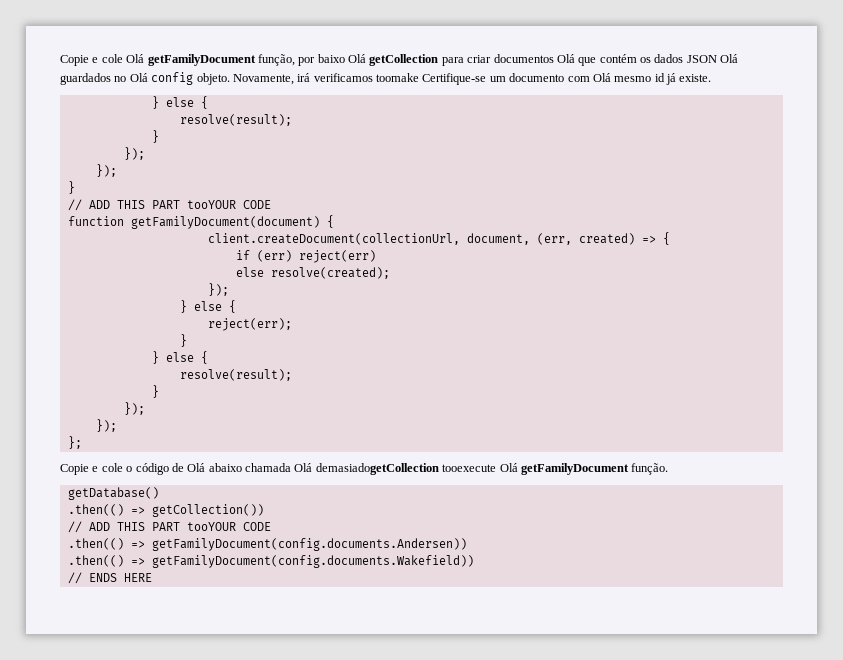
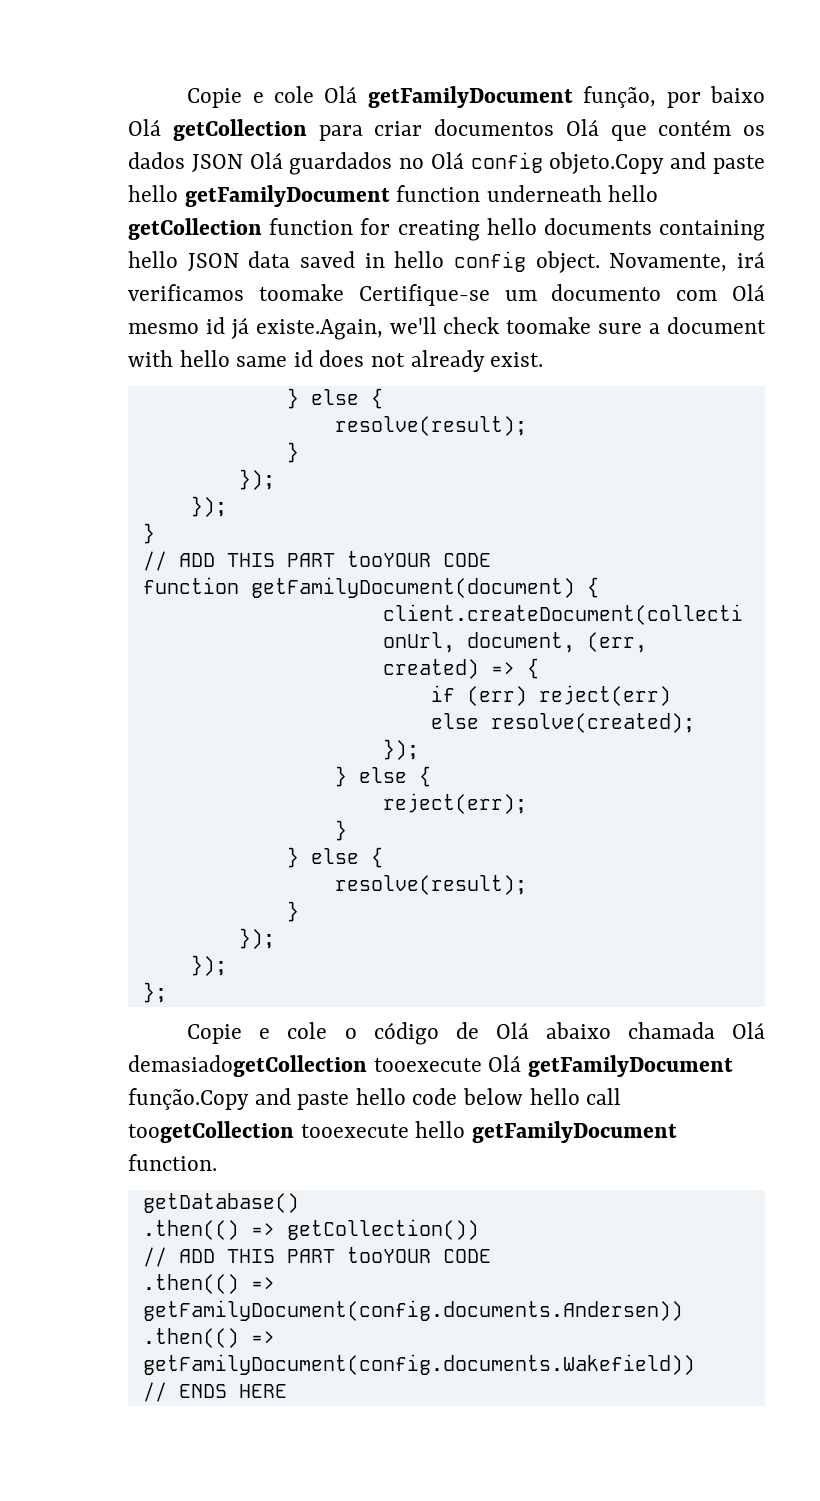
- Copie e cole Olá getFamilyDocument função, por baixo Olá getCollection para criar documentos Olá que contém os dados JSON Olá guardados no Olá config objeto.
+ Copie e cole Olá getFamilyDocument função, por baixo Olá getCollection para criar documentos Olá que contém os dados JSON Olá guardados no Olá config objeto.Copy and paste hello getFamilyDocument function underneath hello getCollection function for creating hello documents containing hello JSON data saved in hello config object.
- Novamente, irá verificamos toomake Certifique-se um documento com Olá mesmo id já existe.
+ Novamente, irá verificamos toomake Certifique-se um documento com Olá mesmo id já existe.Again, we'll check toomake sure a document with hello same id does not already exist.
- Copie e cole o código de Olá abaixo chamada Olá demasiadogetCollection tooexecute Olá getFamilyDocument função.
+ Copie e cole o código de Olá abaixo chamada Olá demasiadogetCollection tooexecute Olá getFamilyDocument função.Copy and paste hello code below hello call toogetCollection tooexecute hello getFamilyDocument function.

